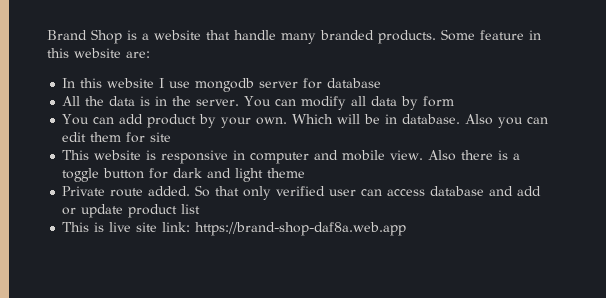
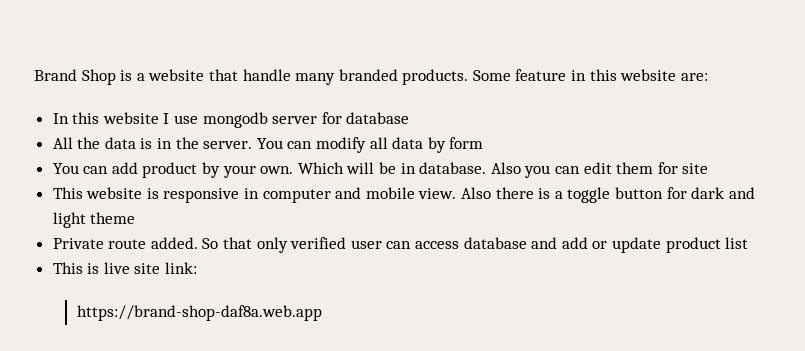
- This is live site link: https://brand-shop-daf8a.web.app
+ This is live site link:
+ https://brand-shop-daf8a.web.app

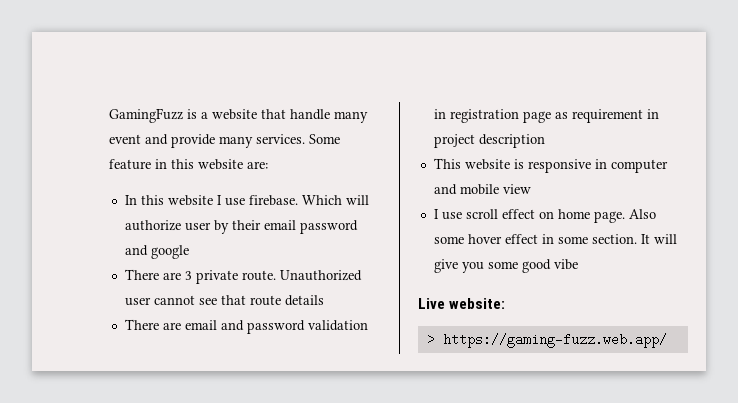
- Brand Shop is a website that handle many branded products.
+ GamingFuzz is a website that handle many event and provide many services.
- In this website I use mongodb server for database
- All the data is in the server. You can modify all data by form
- You can add product by your own. Which will be in database. Also you can edit them for site
+ In this website I use firebase. Which will authorize user by their email password and google
+ There are 3 private route. Unauthorized user cannot see that route details
+ There are email and password validation in registration page as requirement in project description
- This website is responsive in computer and mobile view. Also there is a toggle button for dark and light theme
- Private route added. So that only verified user can access database and add or update product list
- This is live site link:
- https://brand-shop-daf8a.web.app
+ This website is responsive in computer and mobile view
+ I use scroll effect on home page. Also some hover effect in some section. It will give you some good vibe
+ Live website:
+ > https://gaming-fuzz.web.app/

